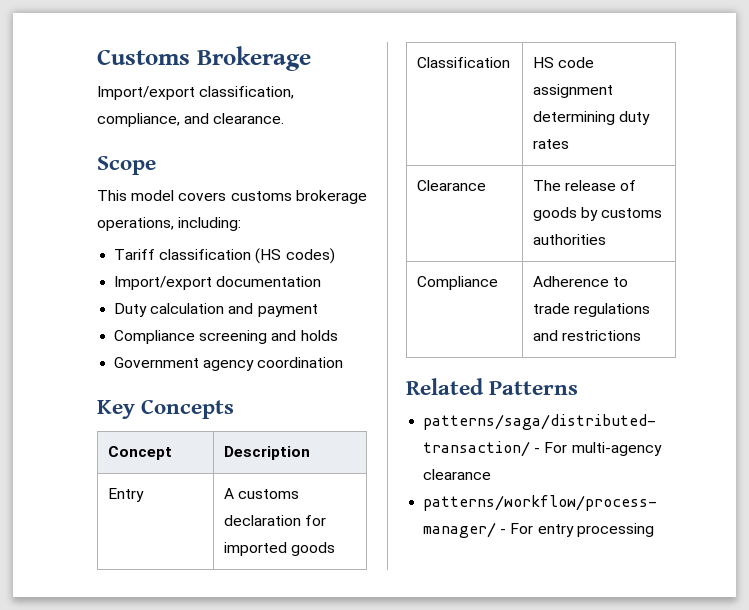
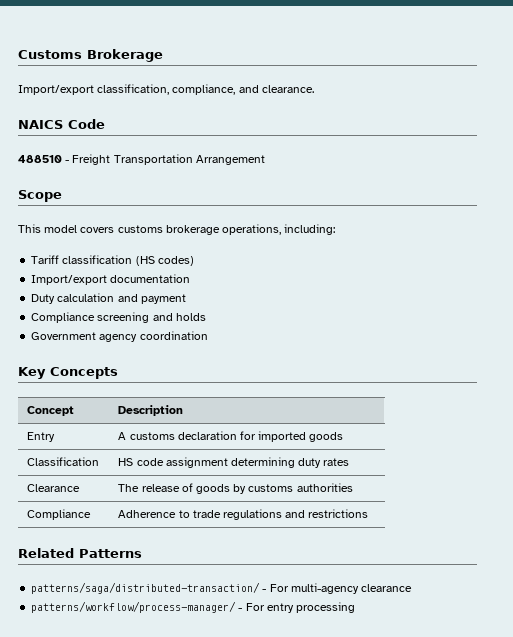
+ NAICS Code
+ 488510 - Freight Transportation Arrangement

